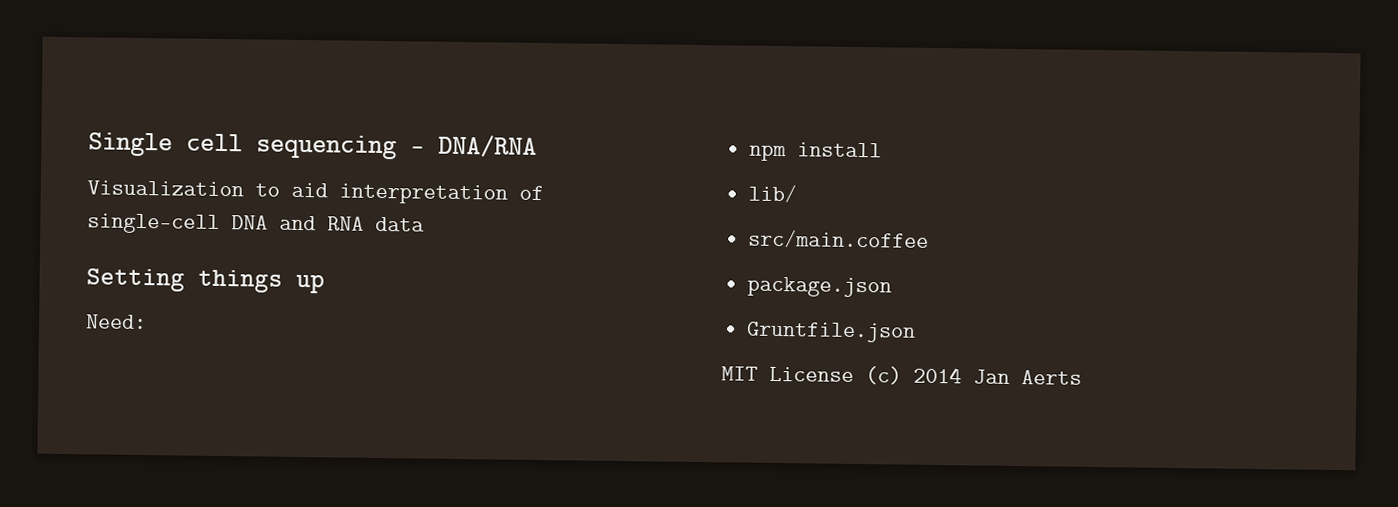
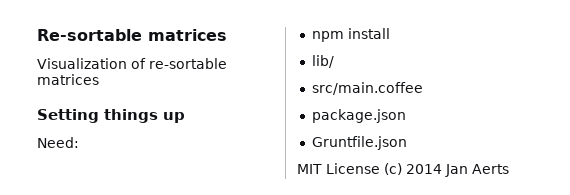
- Single cell sequencing - DNA/RNA
- Visualization to aid interpretation of single-cell DNA and RNA data
+ Re-sortable matrices
+ Visualization of re-sortable matrices

